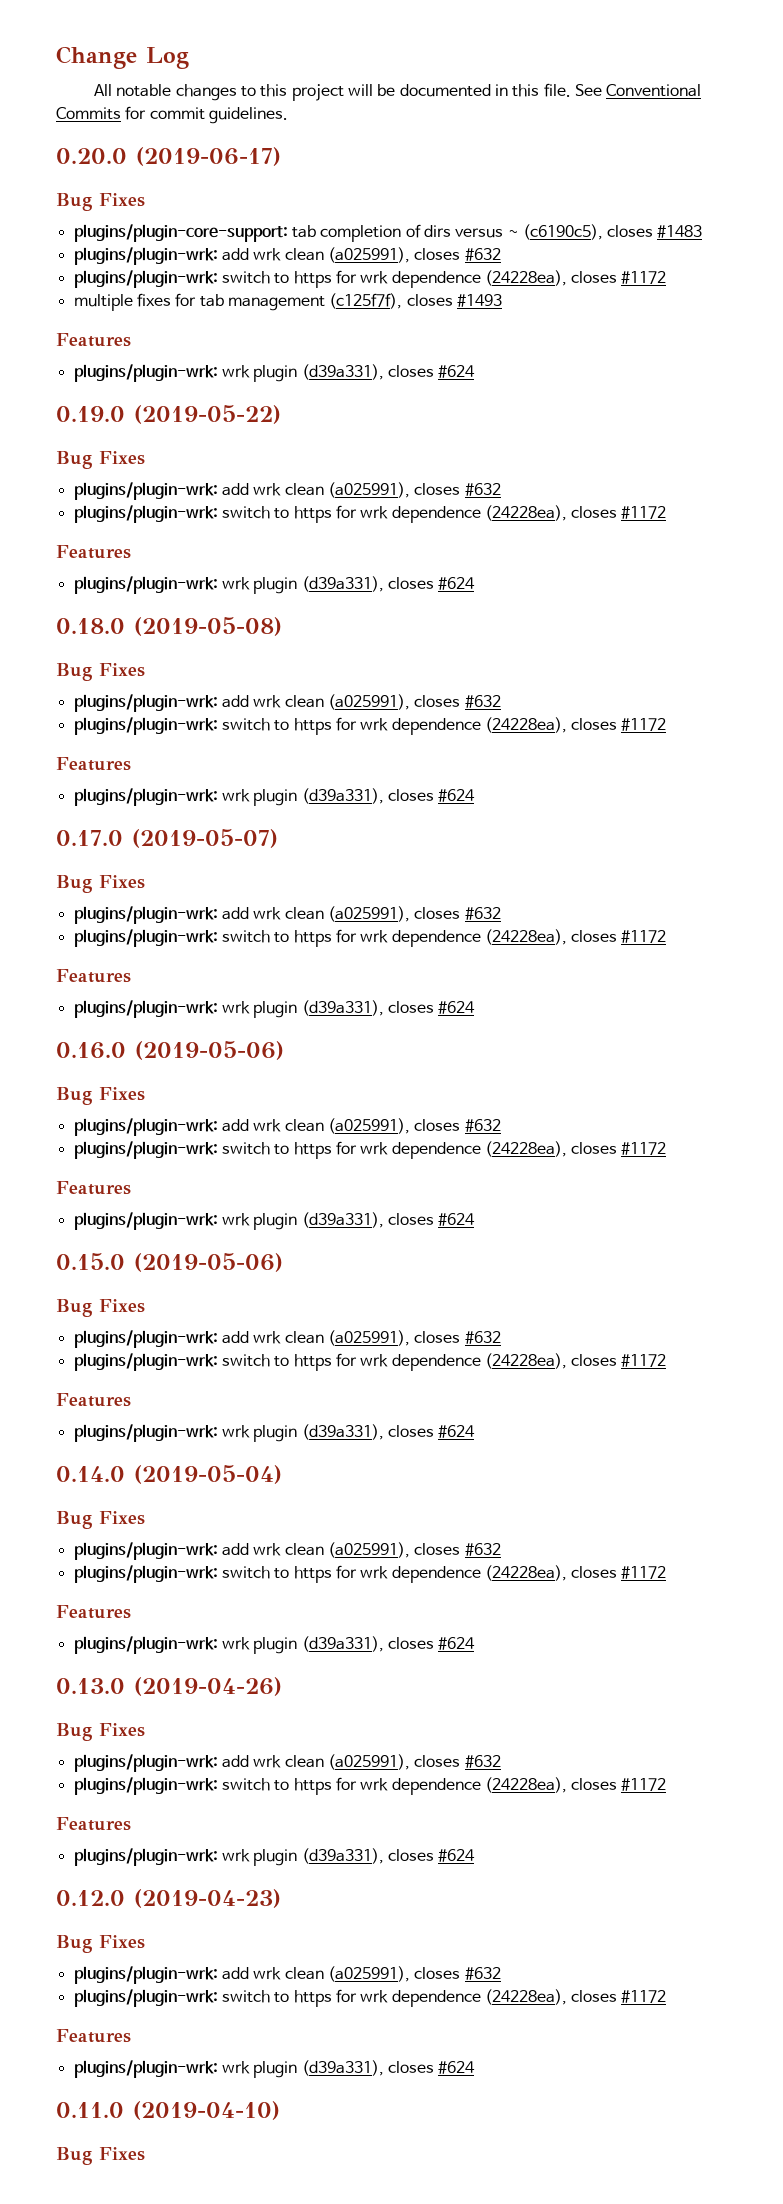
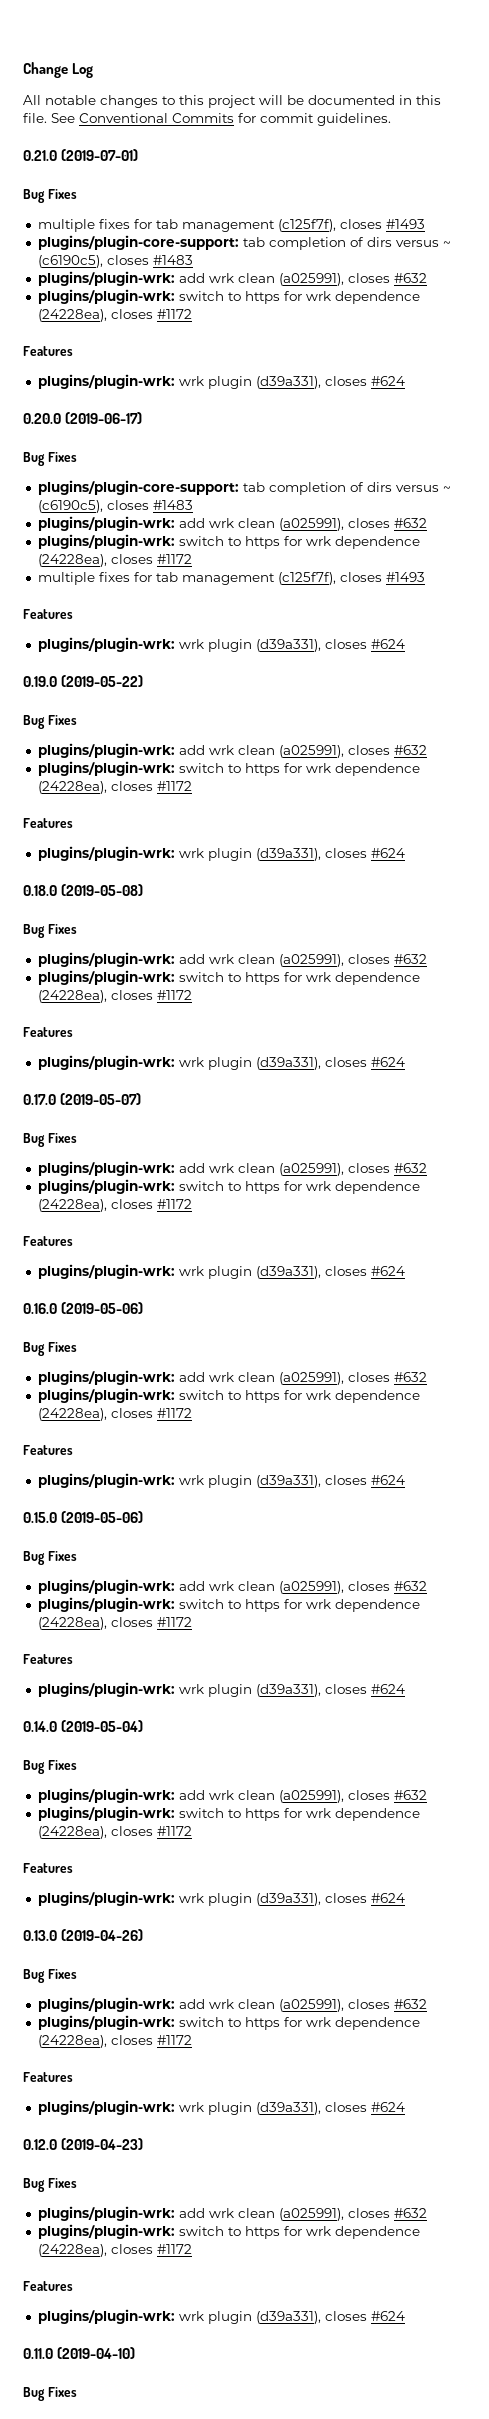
+ 0.21.0 (2019-07-01)
+ Bug Fixes
+ multiple fixes for tab management (c125f7f), closes #1493
+ plugins/plugin-core-support: tab completion of dirs versus ~ (c6190c5), closes #1483
+ plugins/plugin-wrk: add wrk clean (a025991), closes #632
+ plugins/plugin-wrk: switch to https for wrk dependence (24228ea), closes #1172
+ Features
+ plugins/plugin-wrk: wrk plugin (d39a331), closes #624

